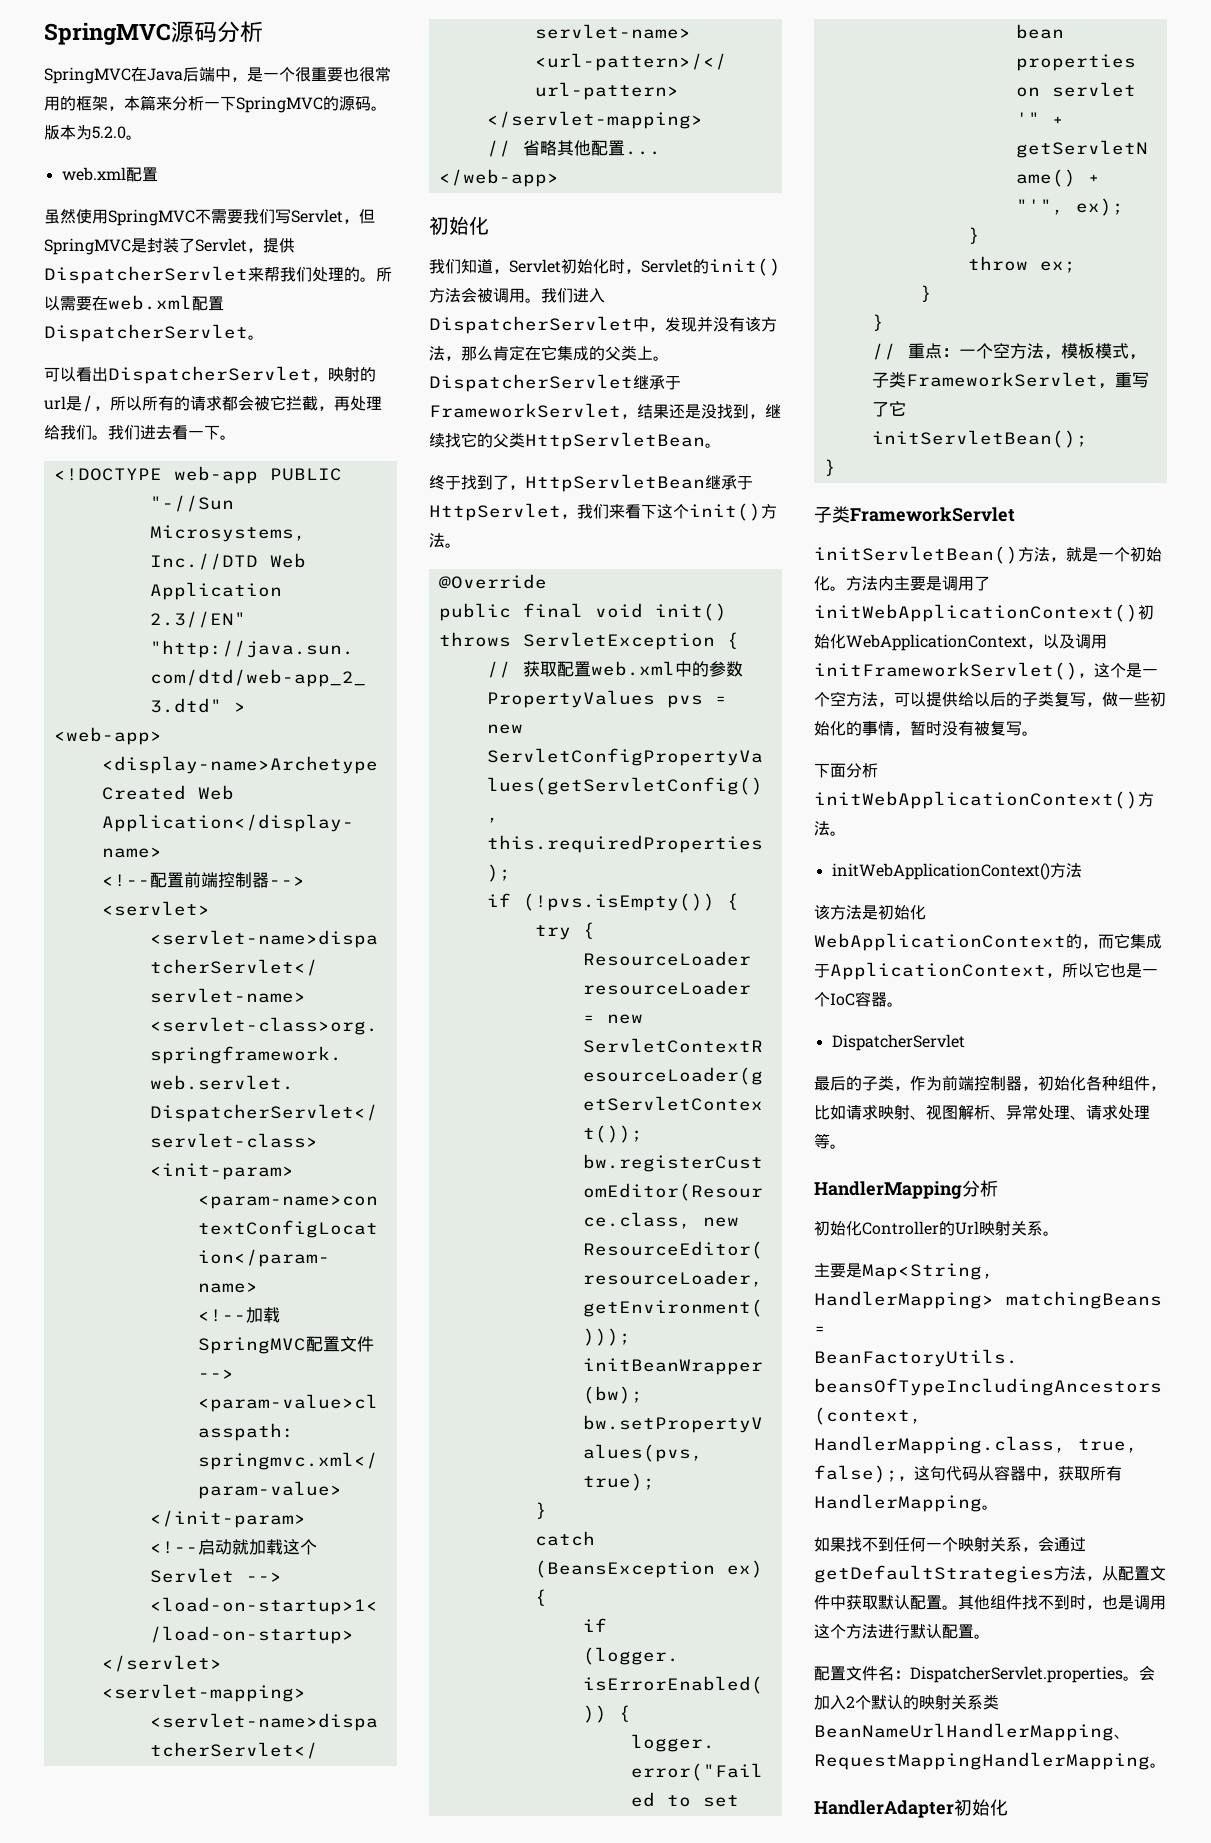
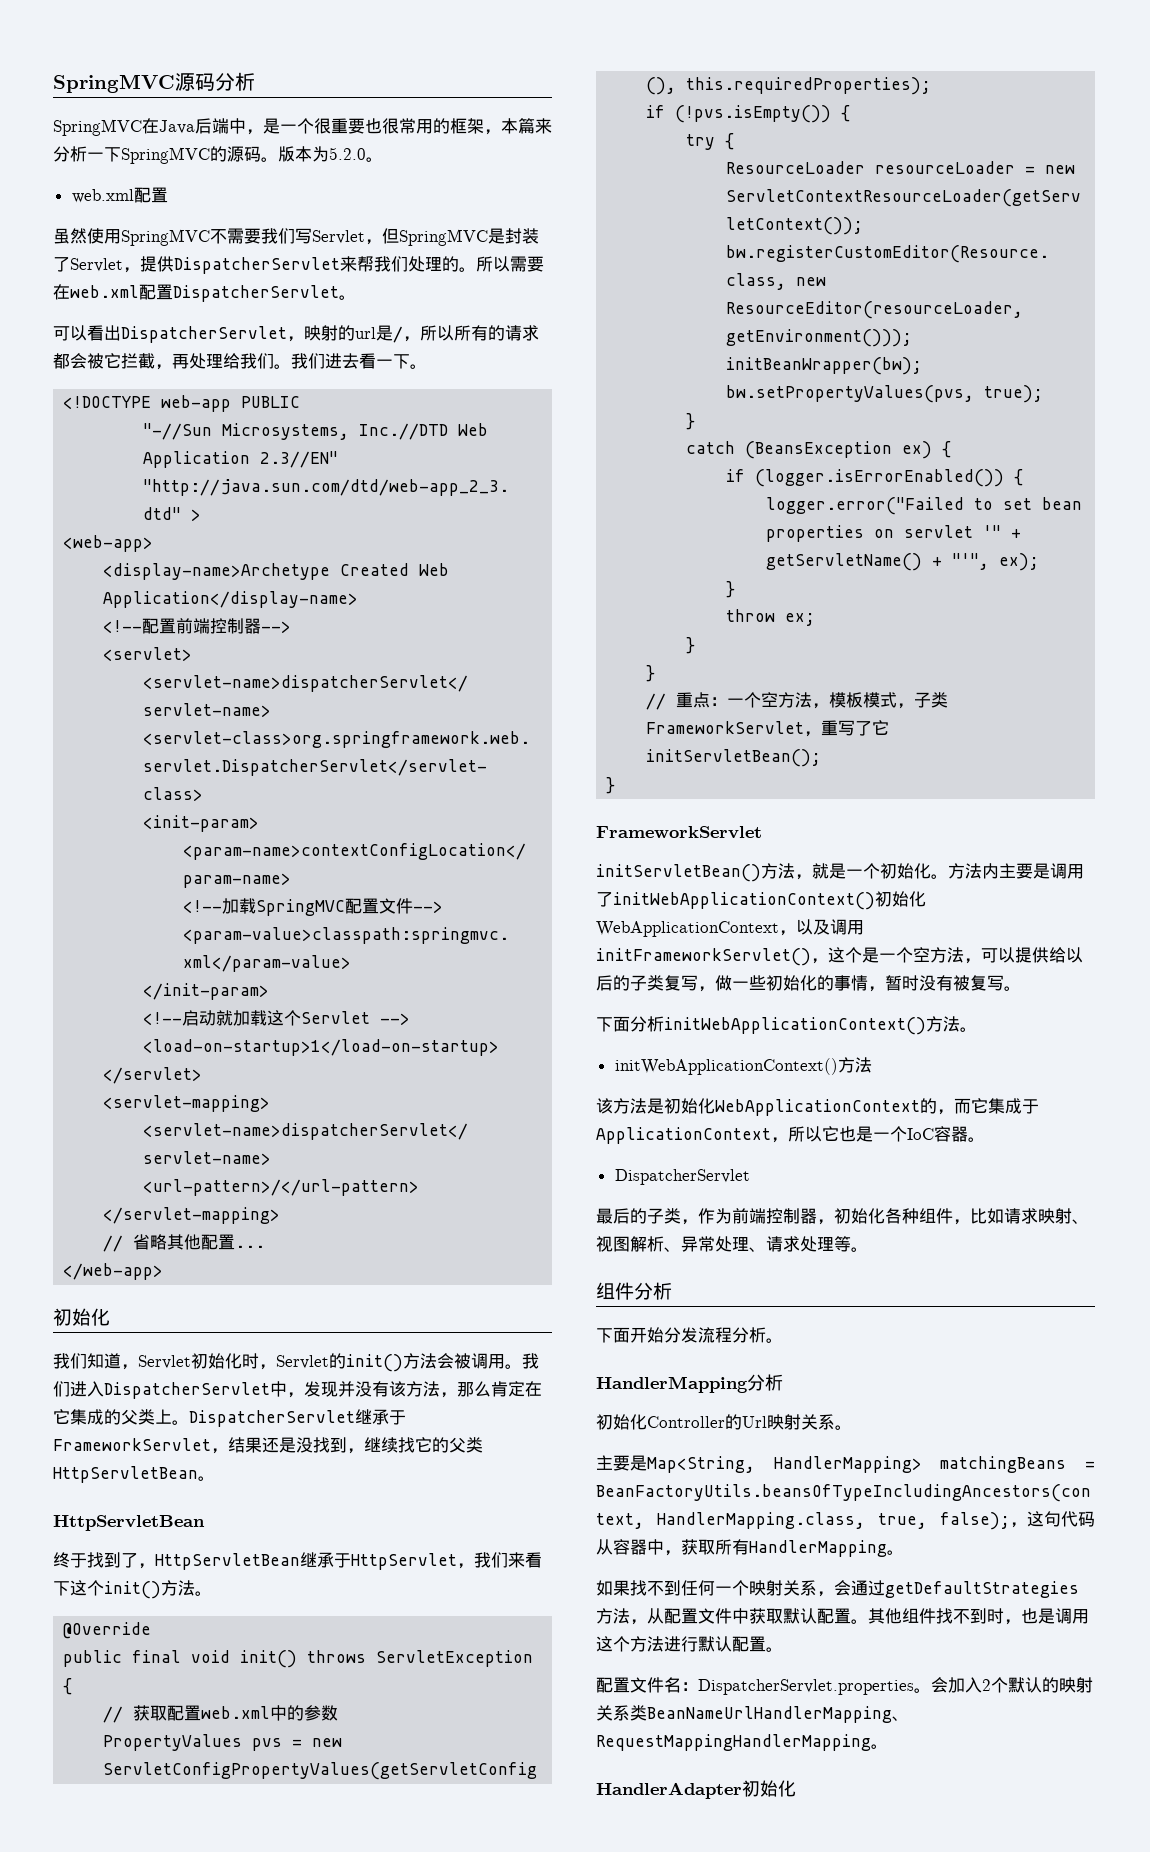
  DispatcherServlet继承于FrameworkServlet，结果还是没找到，继续找它的父类HttpServletBean。
+ HttpServletBean
  initServletBean();
  }
- 子类FrameworkServlet
+ FrameworkServlet
+ 组件分析
+ 下面开始分发流程分析。

